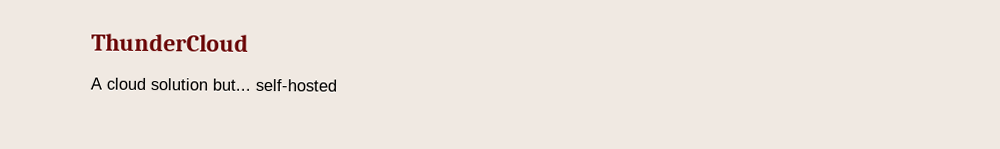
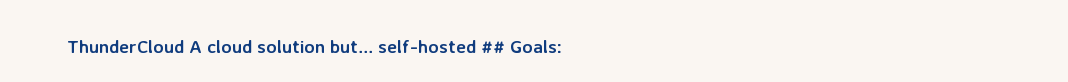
- ThunderCloud
- A cloud solution but... self-hosted
+ ThunderCloud A cloud solution but... self-hosted ## Goals:

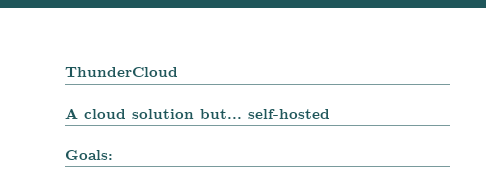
- ThunderCloud A cloud solution but... self-hosted ## Goals:
+ ThunderCloud
+ A cloud solution but... self-hosted
+ Goals:

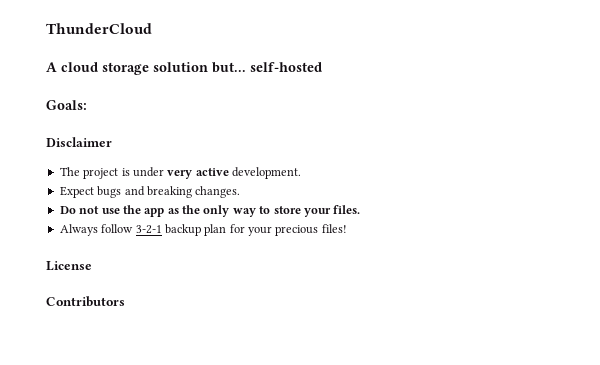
- A cloud solution but... self-hosted
+ A cloud storage solution but... self-hosted
+ Disclaimer
+ The project is under very active development.
+ Expect bugs and breaking changes.
+ Do not use the app as the only way to store your files.
+ Always follow 3-2-1 backup plan for your precious files!
+ License
+ Contributors

